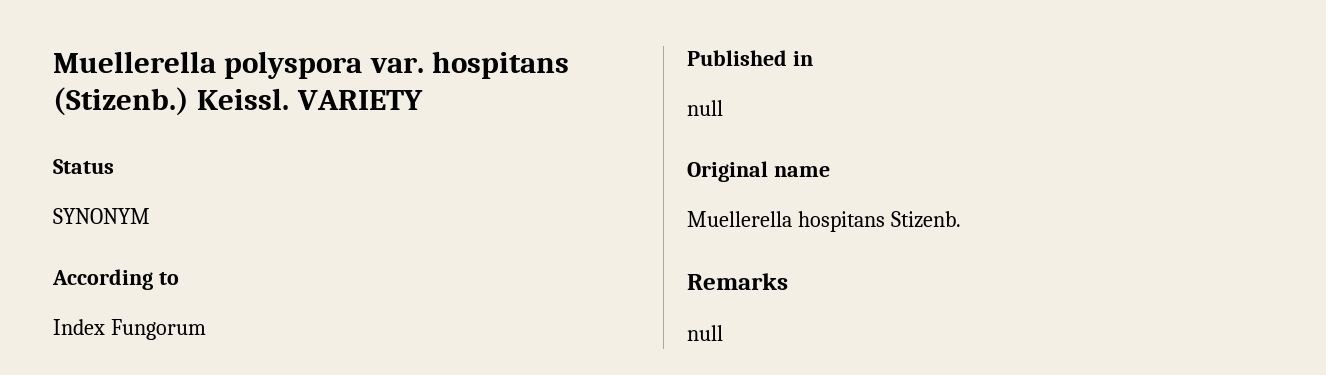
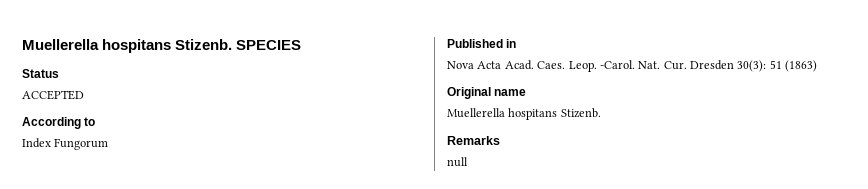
- Muellerella polyspora var. hospitans (Stizenb.) Keissl. VARIETY
+ Muellerella hospitans Stizenb. SPECIES
- SYNONYM
+ ACCEPTED
  Published in
- null
+ Nova Acta Acad. Caes. Leop. -Carol. Nat. Cur. Dresden 30(3): 51 (1863)

